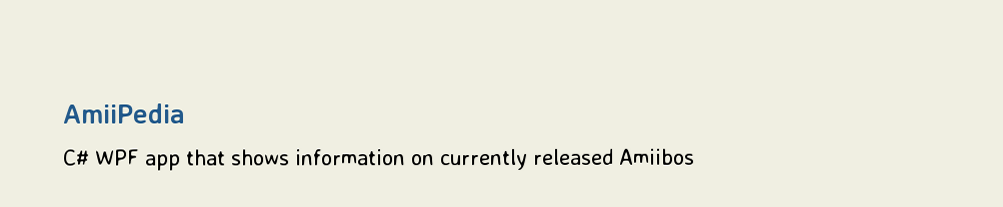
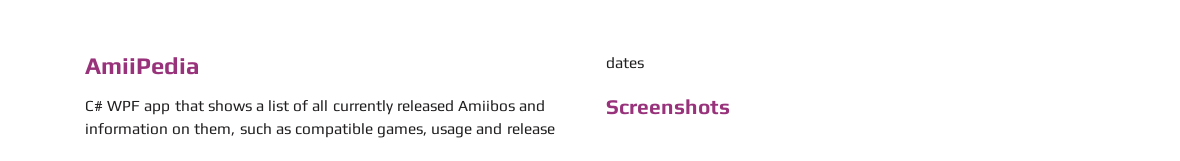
- C# WPF app that shows information on currently released Amiibos
+ C# WPF app that shows a list of all currently released Amiibos and information on them, such as compatible games, usage and release dates
+ Screenshots

